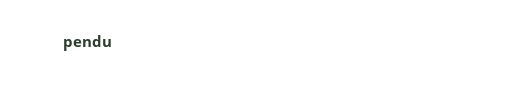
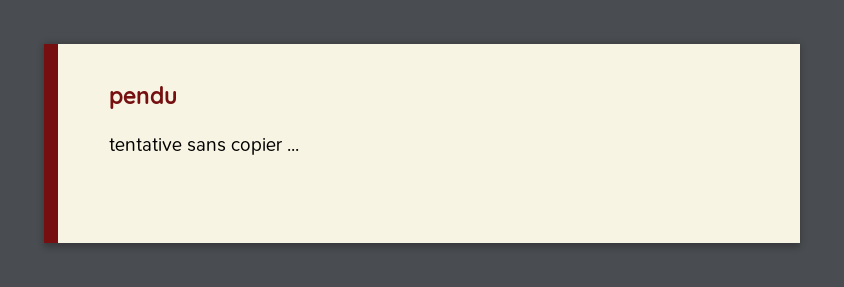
+ tentative sans copier ...

